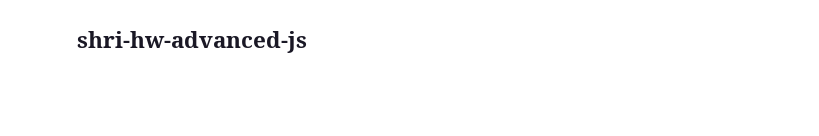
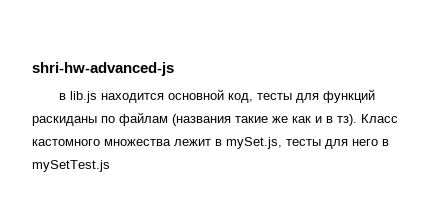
+ в lib.js находится основной код, тесты для функций раскиданы по файлам (названия такие же как и в тз). Класс кастомного множества лежит в mySet.js, тесты для него в mySetTest.js

